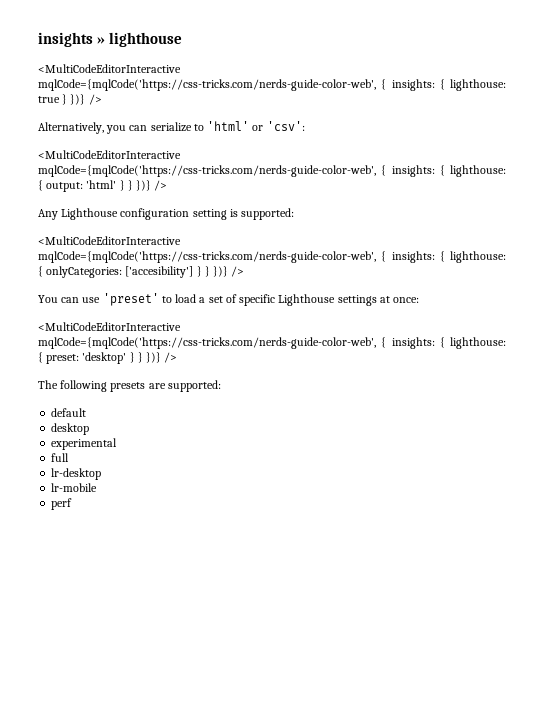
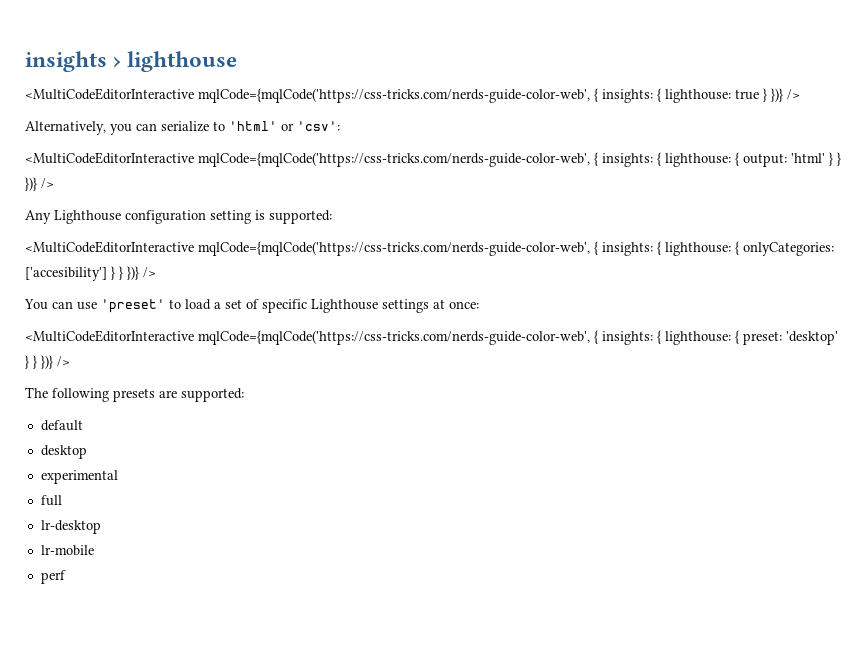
- insights » lighthouse
+ insights › lighthouse

